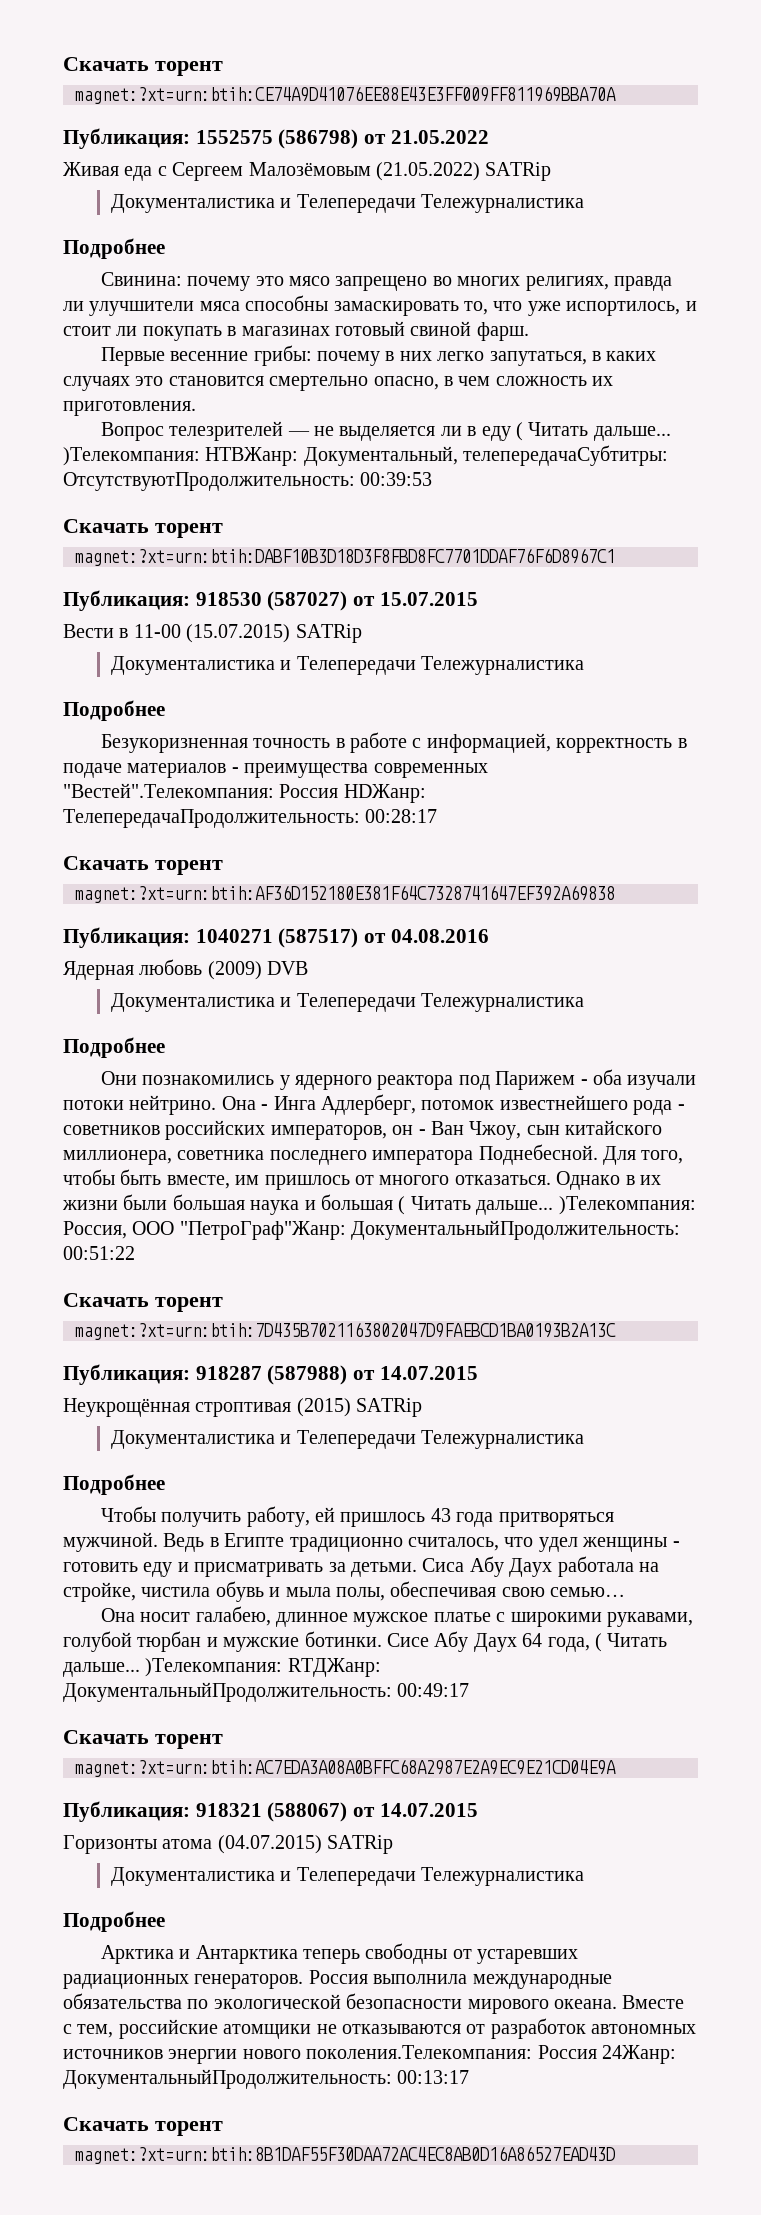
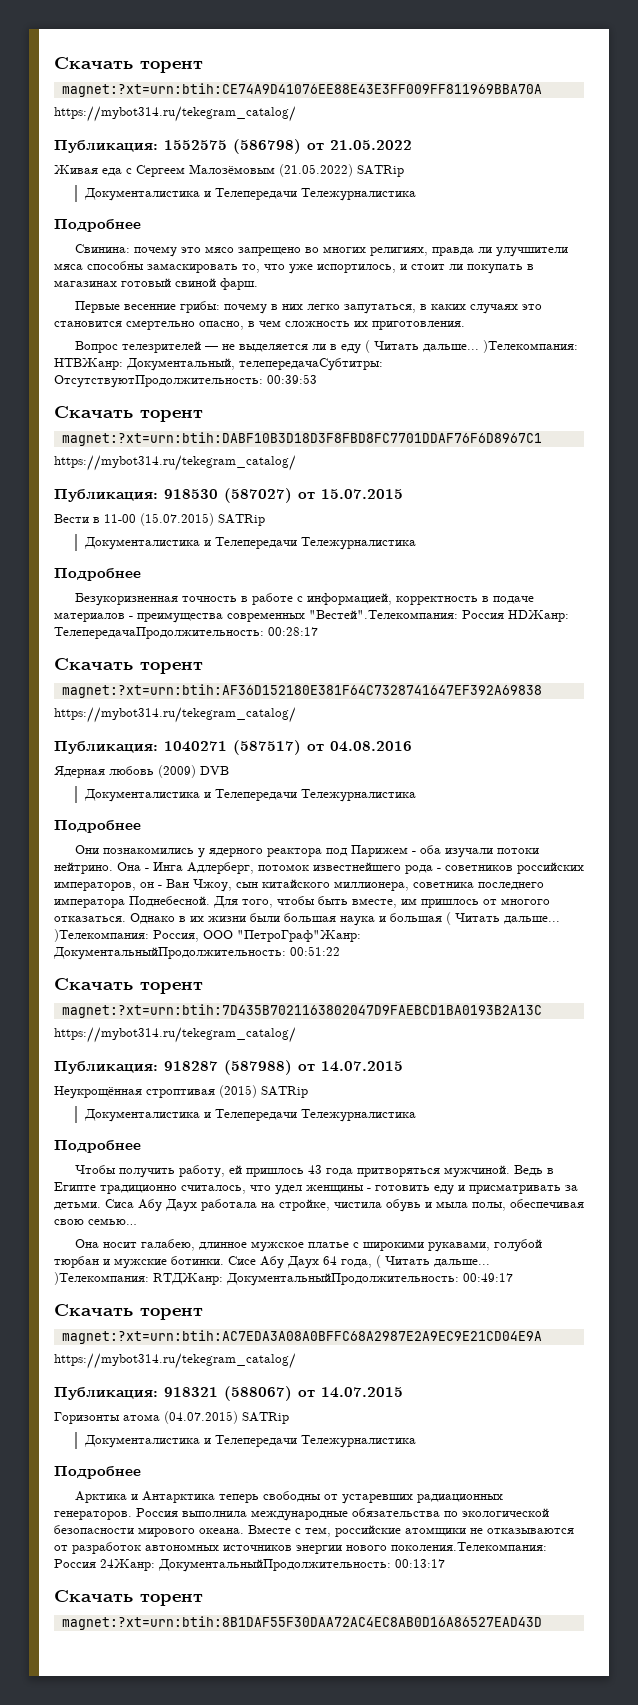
  magnet:?xt=urn:btih:CE74A9D41076EE88E43E3FF009FF811969BBA70A
+ https://mybot314.ru/tekegram_catalog/
  magnet:?xt=urn:btih:DABF10B3D18D3F8FBD8FC7701DDAF76F6D8967C1
+ https://mybot314.ru/tekegram_catalog/
  magnet:?xt=urn:btih:AF36D152180E381F64C7328741647EF392A69838
+ https://mybot314.ru/tekegram_catalog/
  magnet:?xt=urn:btih:7D435B7021163802047D9FAEBCD1BA0193B2A13C
+ https://mybot314.ru/tekegram_catalog/
  magnet:?xt=urn:btih:AC7EDA3A08A0BFFC68A2987E2A9EC9E21CD04E9A
+ https://mybot314.ru/tekegram_catalog/

